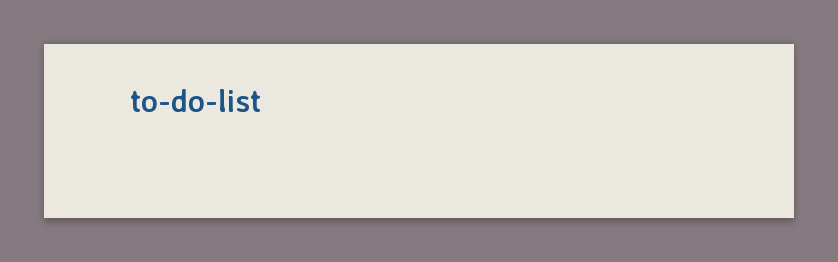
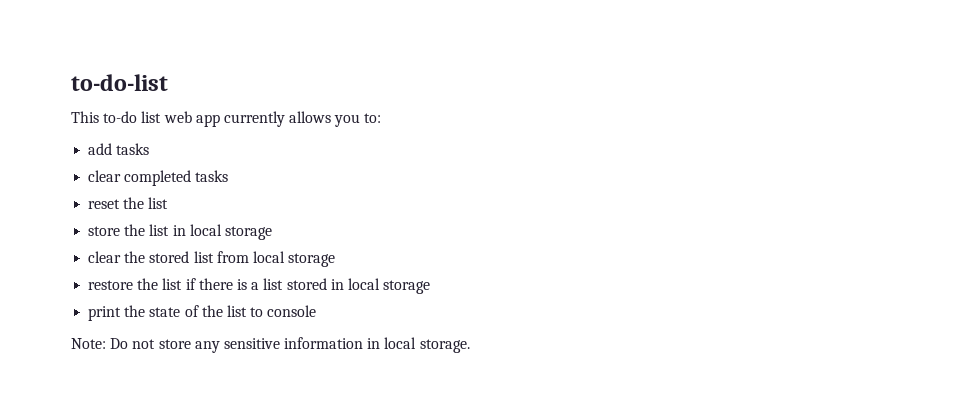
+ This to-do list web app currently allows you to:
+ add tasks
+ clear completed tasks
+ reset the list
+ store the list in local storage
+ clear the stored list from local storage
+ restore the list if there is a list stored in local storage
+ print the state of the list to console
+ Note: Do not store any sensitive information in local storage.

